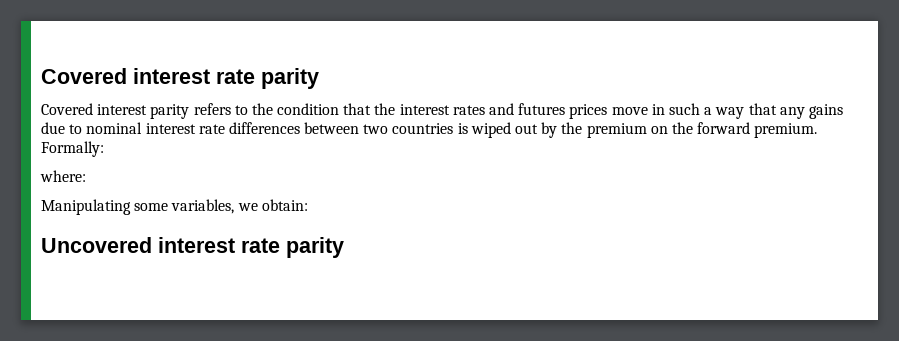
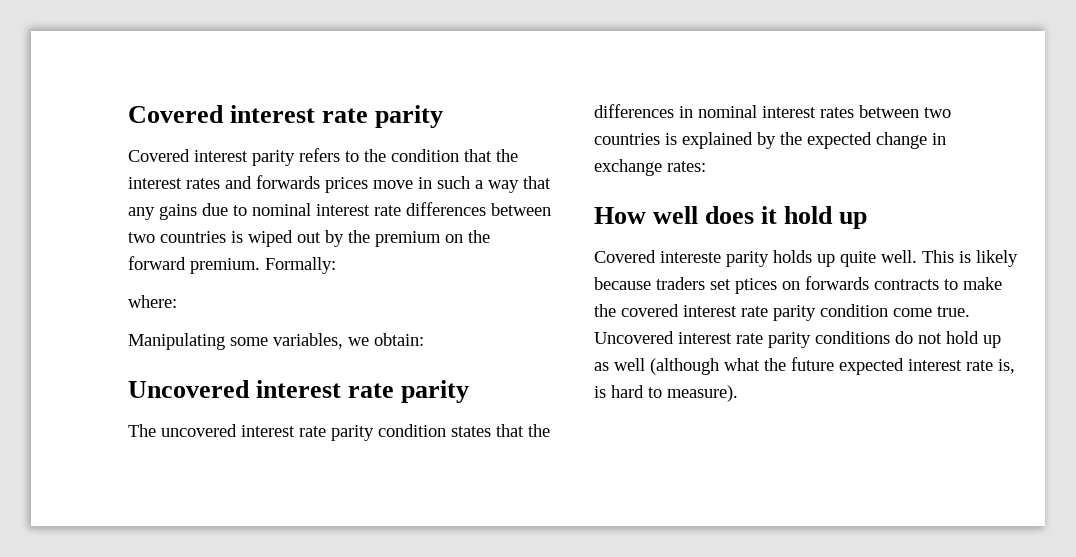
- Covered interest parity refers to the condition that the interest rates and futures prices move in such a way that any gains due to nominal interest rate differences between two countries is wiped out by the premium on the forward premium.
+ Covered interest parity refers to the condition that the interest rates and forwards prices move in such a way that any gains due to nominal interest rate differences between two countries is wiped out by the premium on the forward premium.
+ The uncovered interest rate parity condition states that the differences in nominal interest rates between two countries is explained by the expected change in exchange rates:
+ How well does it hold up
+ Covered intereste parity holds up quite well. This is likely because traders set ptices on forwards contracts to make the covered interest rate parity condition come true. Uncovered interest rate parity conditions do not hold up as well (although what the future expected interest rate is, is hard to measure).

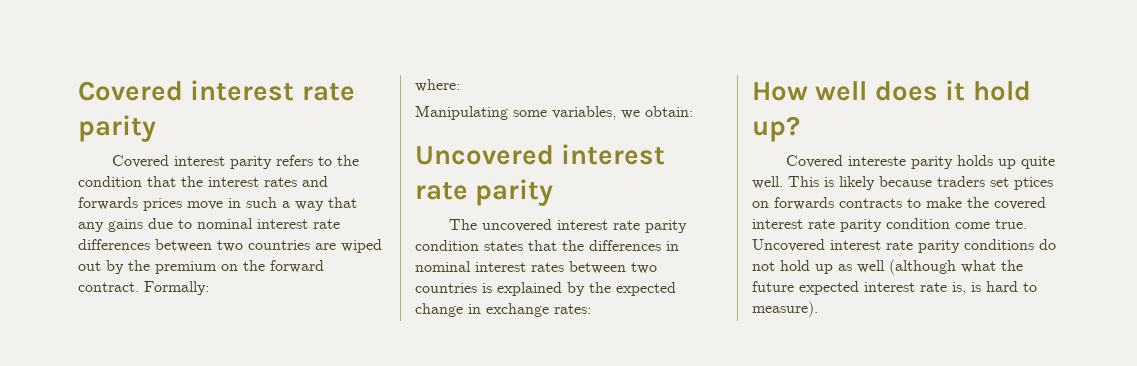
- Covered interest parity refers to the condition that the interest rates and forwards prices move in such a way that any gains due to nominal interest rate differences between two countries is wiped out by the premium on the forward premium.
+ Covered interest parity refers to the condition that the interest rates and forwards prices move in such a way that any gains due to nominal interest rate differences between two countries are wiped out by the premium on the forward contract.
- How well does it hold up
+ How well does it hold up?

